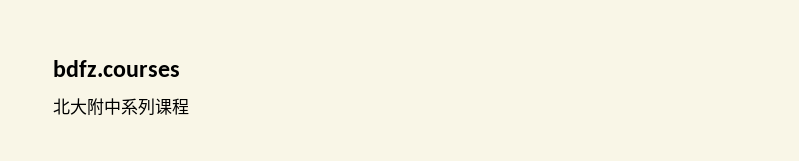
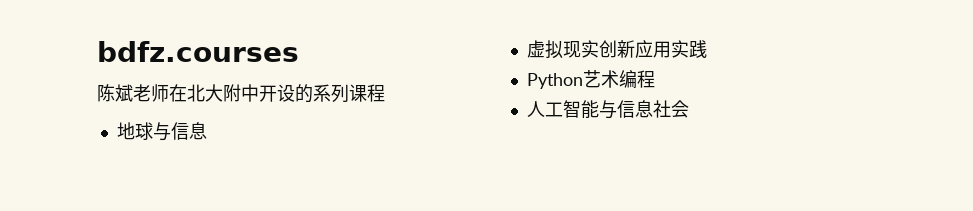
- 北大附中系列课程
+ 陈斌老师在北大附中开设的系列课程
+ 地球与信息
+ 虚拟现实创新应用实践
+ Python艺术编程
+ 人工智能与信息社会

